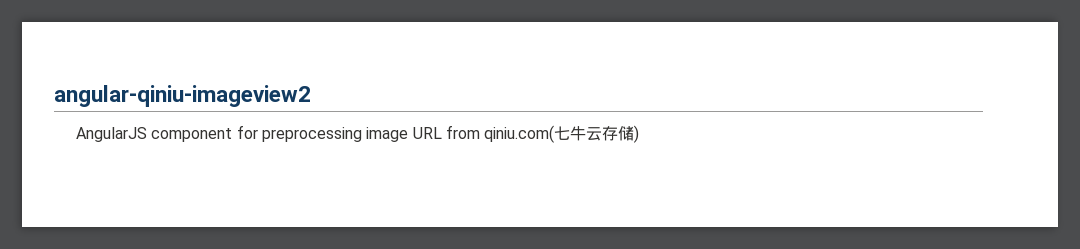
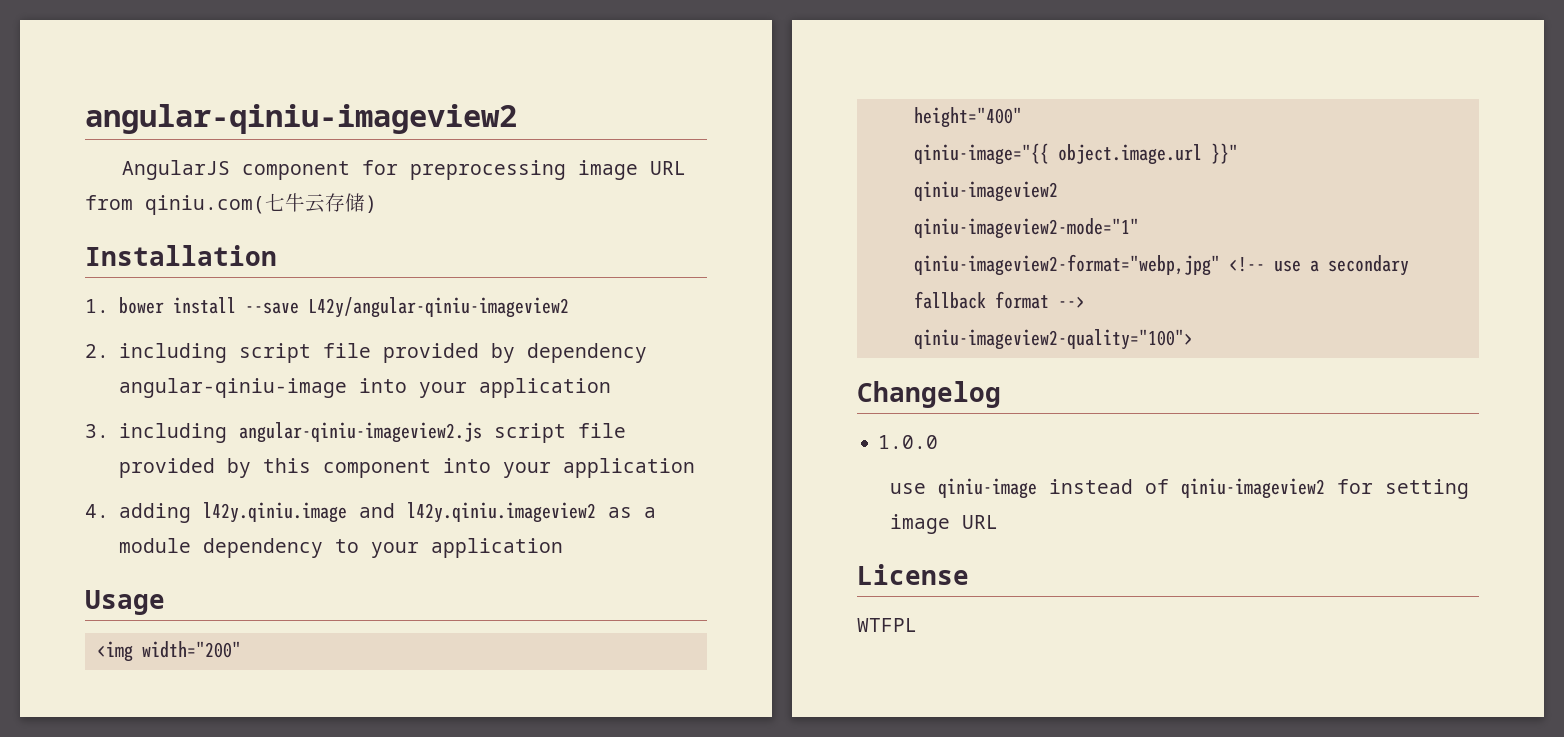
+ Installation
+ 1. bower install --save L42y/angular-qiniu-imageview2
+ 2. including script file provided by dependency angular-qiniu-image into your application
+ 3. including angular-qiniu-imageview2.js script file provided by this component into your application
+ 4. adding l42y.qiniu.image and l42y.qiniu.imageview2 as a module dependency to your application
+ Usage
+ <img width="200"
+ height="400"
+ qiniu-image="{{ object.image.url }}"
+ qiniu-imageview2
+ qiniu-imageview2-mode="1"
+ qiniu-imageview2-format="webp,jpg" <!-- use a secondary fallback format -->
+ qiniu-imageview2-quality="100">
+ Changelog
+ 1.0.0
+ use qiniu-image instead of qiniu-imageview2 for setting image URL
+ License
+ WTFPL

